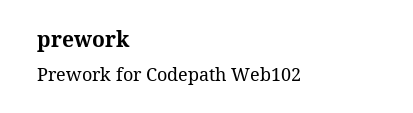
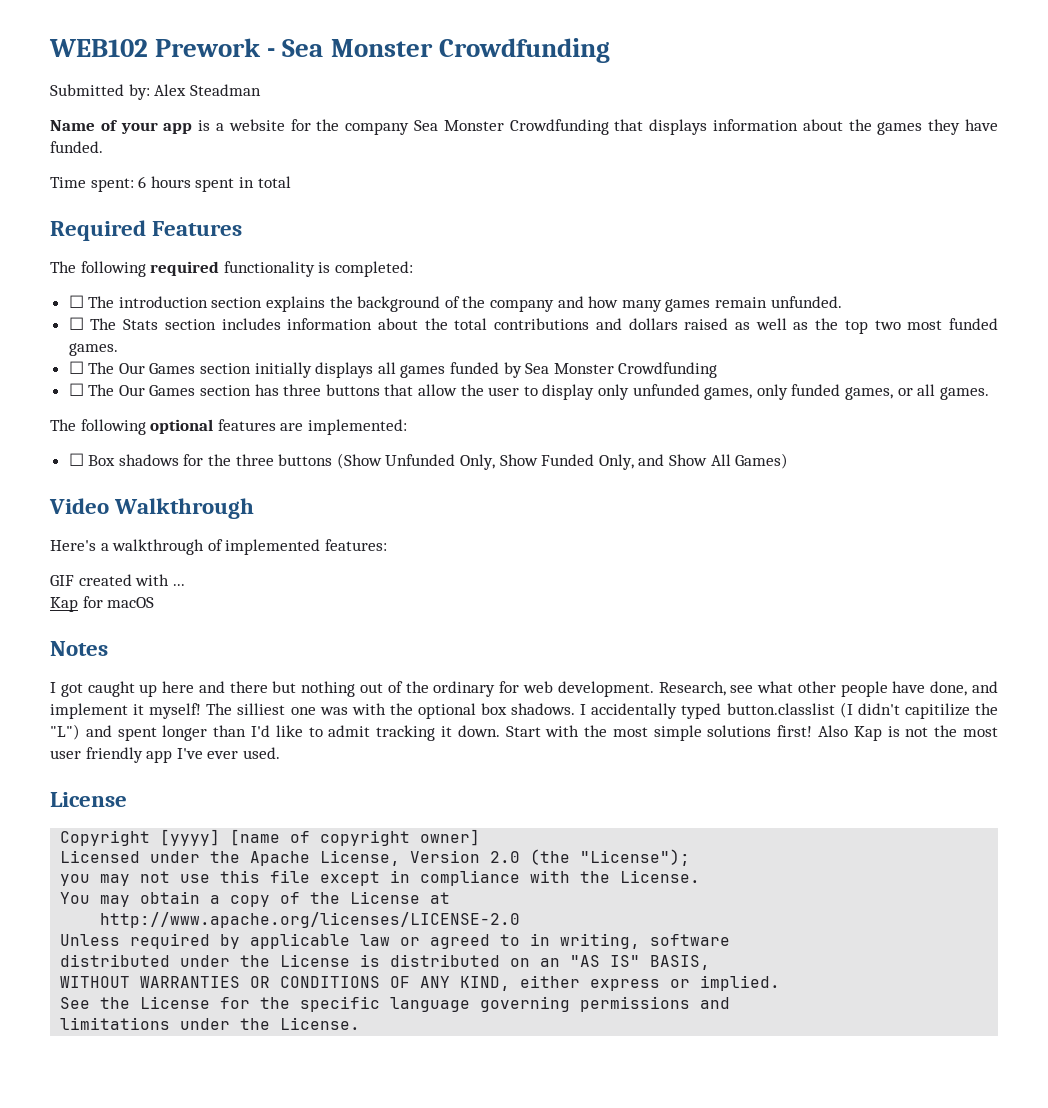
- prework
- Prework for Codepath Web102
+ WEB102 Prework - Sea Monster Crowdfunding
+ Submitted by: Alex Steadman
+ Name of your app is a website for the company Sea Monster Crowdfunding that displays information about the games they have funded.
+ Time spent: 6 hours spent in total
+ Required Features
+ The following required functionality is completed:
+ ☐ The introduction section explains the background of the company and how many games remain unfunded.
+ ☐ The Stats section includes information about the total contributions and dollars raised as well as the top two most funded games.
+ ☐ The Our Games section initially displays all games funded by Sea Monster Crowdfunding
+ ☐ The Our Games section has three buttons that allow the user to display only unfunded games, only funded games, or all games.
+ The following optional features are implemented:
+ ☐ Box shadows for the three buttons (Show Unfunded Only, Show Funded Only, and Show All Games)
+ Video Walkthrough
+ Here's a walkthrough of implemented features:
+ GIF created with ...
+ Kap for macOS
+ Notes
+ I got caught up here and there but nothing out of the ordinary for web development. Research, see what other people have done, and implement it myself! The silliest one was with the optional box shadows. I accidentally typed button.classlist (I didn't capitilize the "L") and spent longer than I'd like to admit tracking it down. Start with the most simple solutions first! Also Kap is not the most user friendly app I've ever used.
+ License
+ Copyright [yyyy] [name of copyright owner]
+ Licensed under the Apache License, Version 2.0 (the "License");
+ you may not use this file except in compliance with the License.
+ You may obtain a copy of the License at
+ http://www.apache.org/licenses/LICENSE-2.0
+ Unless required by applicable law or agreed to in writing, software
+ distributed under the License is distributed on an "AS IS" BASIS,
+ WITHOUT WARRANTIES OR CONDITIONS OF ANY KIND, either express or implied.
+ See the License for the specific language governing permissions and
+ limitations under the License.

